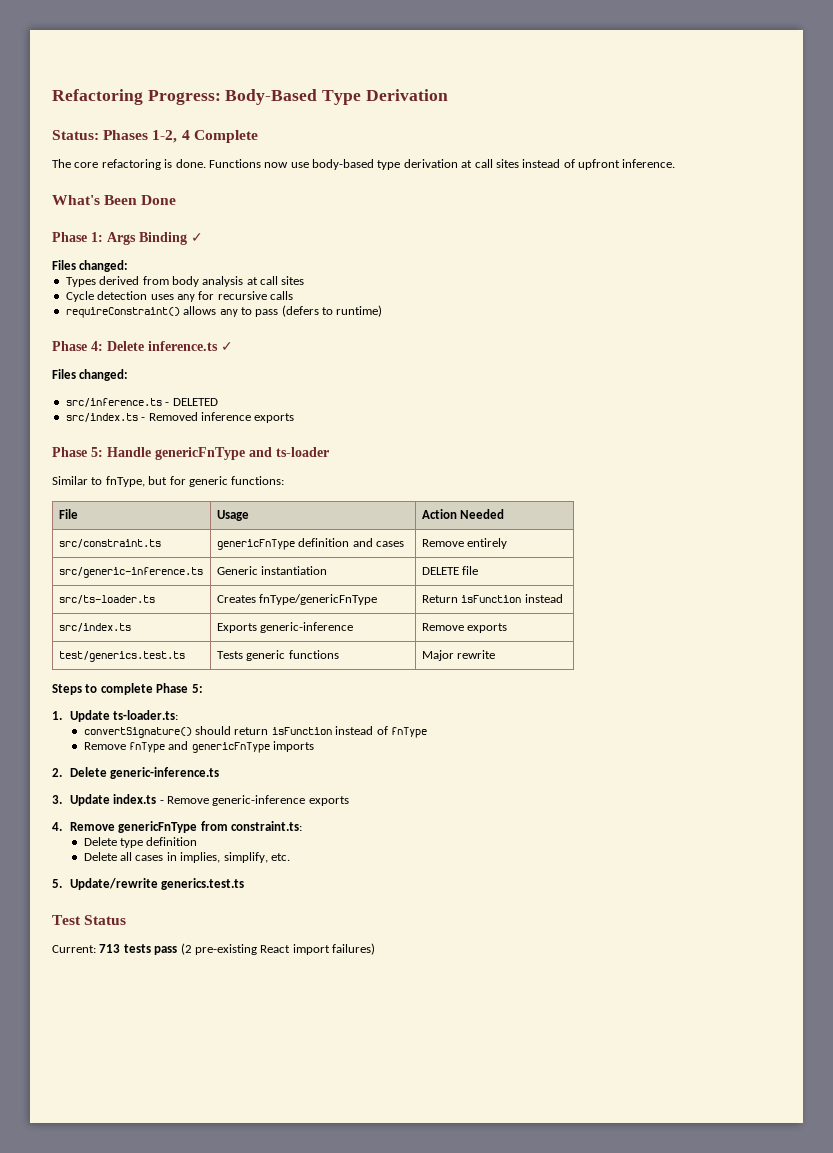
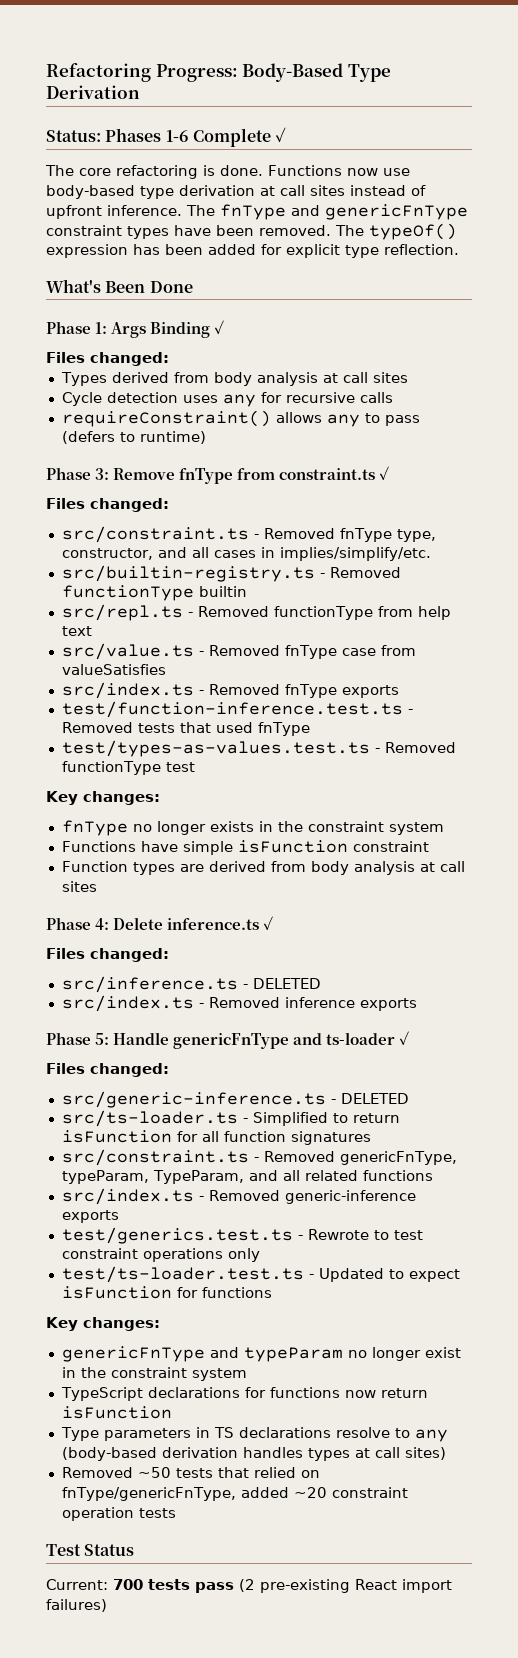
- Status: Phases 1-2, 4 Complete
+ Status: Phases 1-6 Complete ✓
+ The fnType and genericFnType constraint types have been removed. The typeOf() expression has been added for explicit type reflection.
+ Phase 3: Remove fnType from constraint.ts ✓
+ Files changed:
+ src/constraint.ts - Removed fnType type, constructor, and all cases in implies/simplify/etc.
+ src/builtin-registry.ts - Removed functionType builtin
+ src/repl.ts - Removed functionType from help text
+ src/value.ts - Removed fnType case from valueSatisfies
+ src/index.ts - Removed fnType exports
+ test/function-inference.test.ts - Removed tests that used fnType
+ test/types-as-values.test.ts - Removed functionType test
+ Key changes:
+ fnType no longer exists in the constraint system
+ Functions have simple isFunction constraint
+ Function types are derived from body analysis at call sites
- Phase 5: Handle genericFnType and ts-loader
- Similar to fnType, but for generic functions:
- File | Usage | Action Needed
- src/constraint.ts | genericFnType definition and cases | Remove entirely
- src/generic-inference.ts | Generic instantiation | DELETE file
- src/ts-loader.ts | Creates fnType/genericFnType | Return isFunction instead
- src/index.ts | Exports generic-inference | Remove exports
- test/generics.test.ts | Tests generic functions | Major rewrite
- Steps to complete Phase 5:
- 1. Update ts-loader.ts:
- convertSignature() should return isFunction instead of fnType
- Remove fnType and genericFnType imports
- 2. Delete generic-inference.ts
- 3. Update index.ts - Remove generic-inference exports
- 4. Remove genericFnType from constraint.ts:
- Delete type definition
- Delete all cases in implies, simplify, etc.
- 5. Update/rewrite generics.test.ts
+ Phase 5: Handle genericFnType and ts-loader ✓
+ Files changed:
+ src/generic-inference.ts - DELETED
+ src/ts-loader.ts - Simplified to return isFunction for all function signatures
+ src/constraint.ts - Removed genericFnType, typeParam, TypeParam, and all related functions
+ src/index.ts - Removed generic-inference exports
+ test/generics.test.ts - Rewrote to test constraint operations only
+ test/ts-loader.test.ts - Updated to expect isFunction for functions
+ Key changes:
+ genericFnType and typeParam no longer exist in the constraint system
+ TypeScript declarations for functions now return isFunction
+ Type parameters in TS declarations resolve to any (body-based derivation handles types at call sites)
+ Removed ~50 tests that relied on fnType/genericFnType, added ~20 constraint operation tests
- Current: 713 tests pass (2 pre-existing React import failures)
+ Current: 700 tests pass (2 pre-existing React import failures)

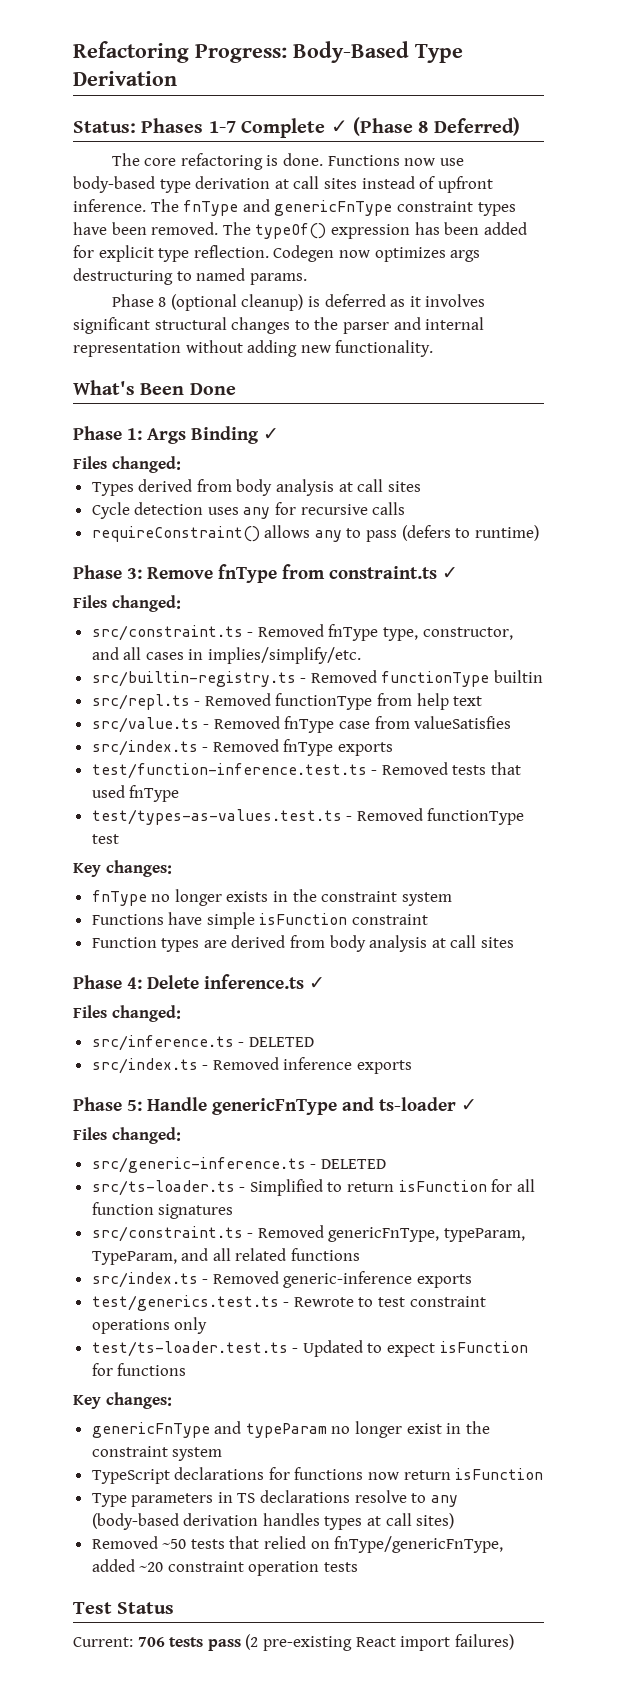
- Status: Phases 1-6 Complete ✓
+ Status: Phases 1-7 Complete ✓ (Phase 8 Deferred)
+ Codegen now optimizes args destructuring to named params.
+ Phase 8 (optional cleanup) is deferred as it involves significant structural changes to the parser and internal representation without adding new functionality.
- Current: 700 tests pass (2 pre-existing React import failures)
+ Current: 706 tests pass (2 pre-existing React import failures)

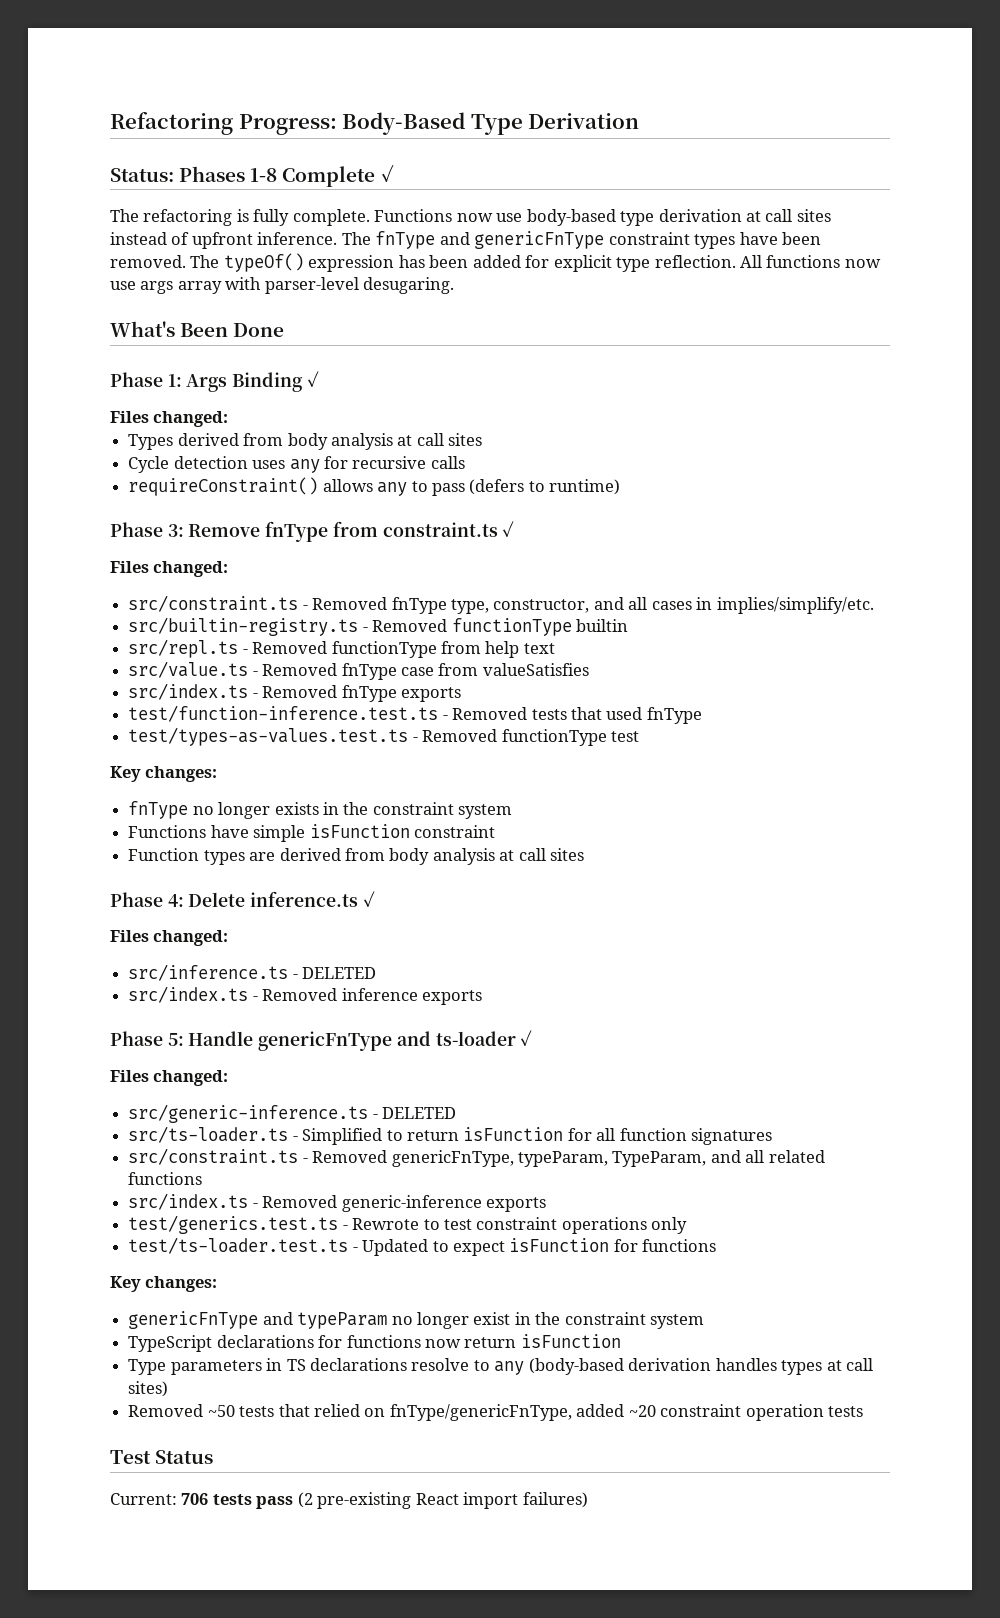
- Status: Phases 1-7 Complete ✓ (Phase 8 Deferred)
- The core refactoring is done.
+ Status: Phases 1-8 Complete ✓
+ The refactoring is fully complete.
- Codegen now optimizes args destructuring to named params.
- Phase 8 (optional cleanup) is deferred as it involves significant structural changes to the parser and internal representation without adding new functionality.
+ All functions now use args array with parser-level desugaring.

